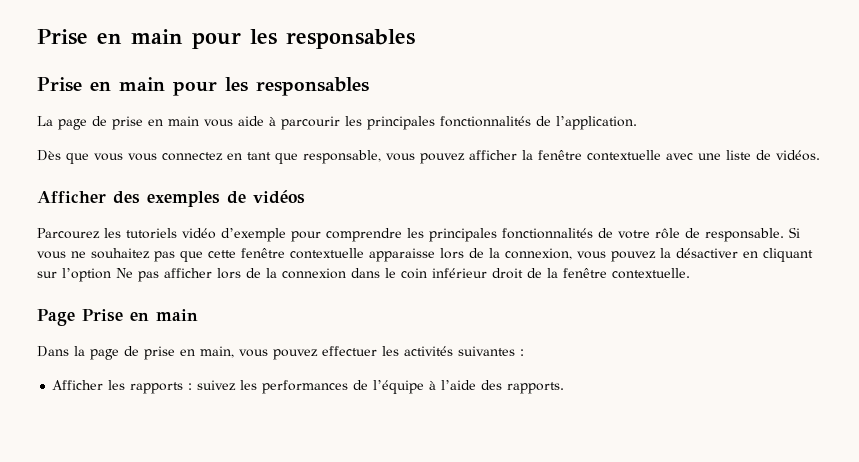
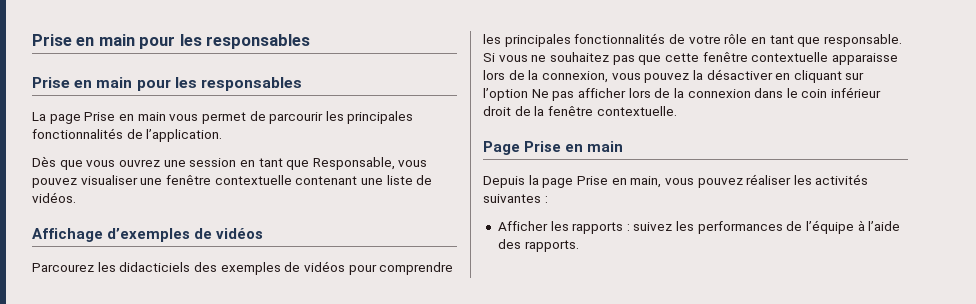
- La page de prise en main vous aide à parcourir les principales fonctionnalités de l’application.
+ La page Prise en main vous permet de parcourir les principales fonctionnalités de l’application.
- Dès que vous vous connectez en tant que responsable, vous pouvez afficher la fenêtre contextuelle avec une liste de vidéos.
+ Dès que vous ouvrez une session en tant que Responsable, vous pouvez visualiser une fenêtre contextuelle contenant une liste de vidéos.
- Afficher des exemples de vidéos
+ Affichage d’exemples de vidéos
- Parcourez les tutoriels vidéo d’exemple pour comprendre les principales fonctionnalités de votre rôle de responsable.
+ Parcourez les didacticiels des exemples de vidéos pour comprendre les principales fonctionnalités de votre rôle en tant que responsable.
- Dans la page de prise en main, vous pouvez effectuer les activités suivantes :
+ Depuis la page Prise en main, vous pouvez réaliser les activités suivantes :

